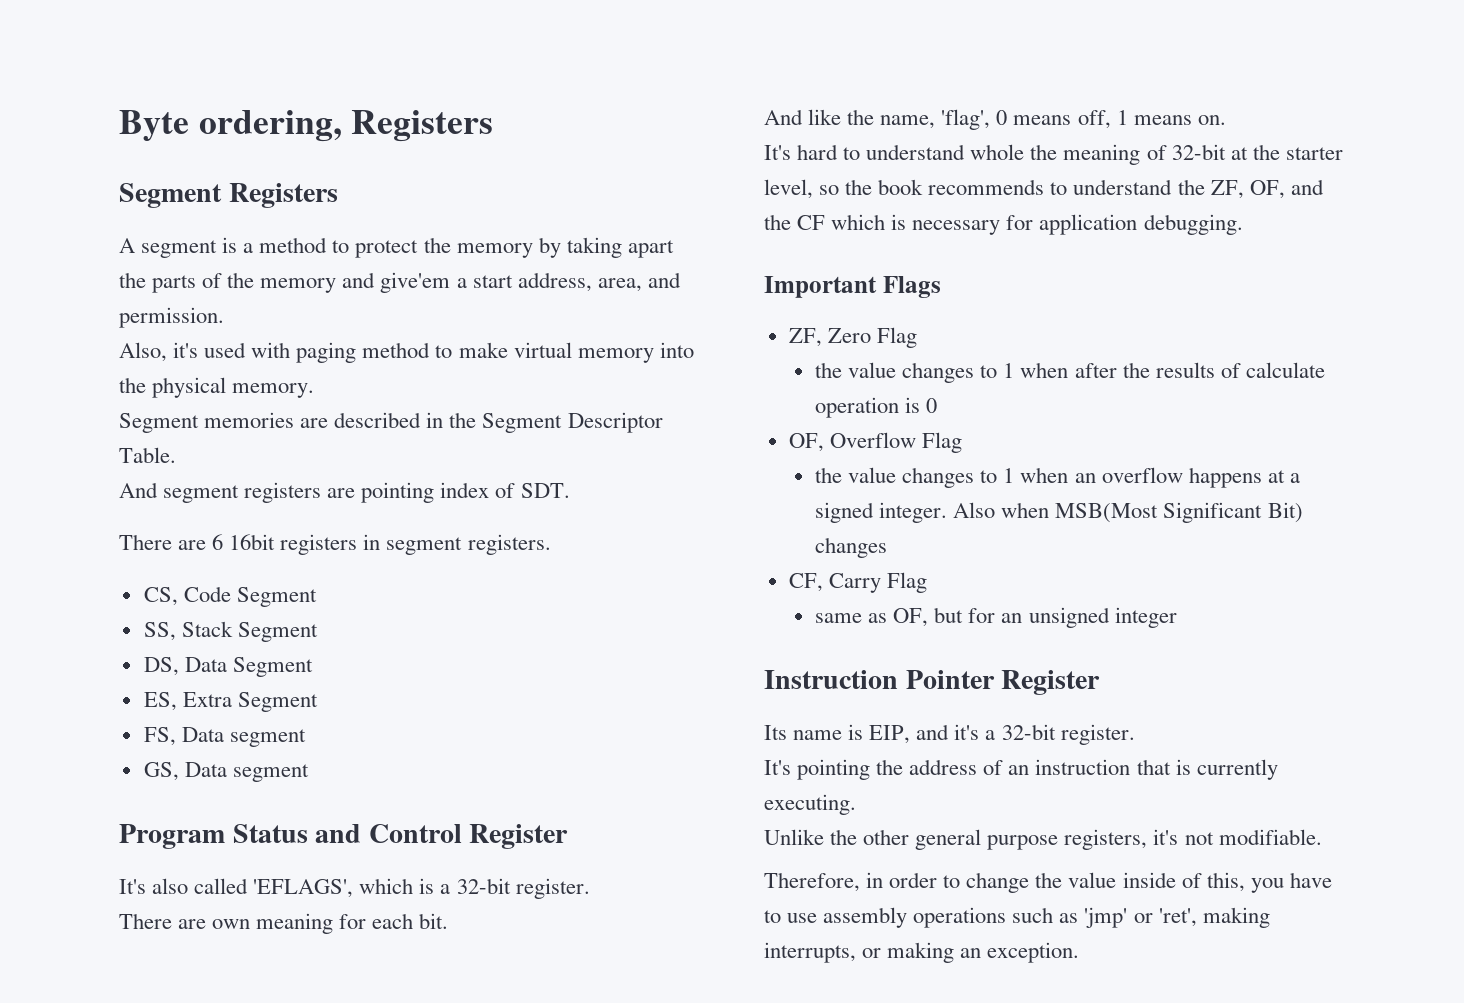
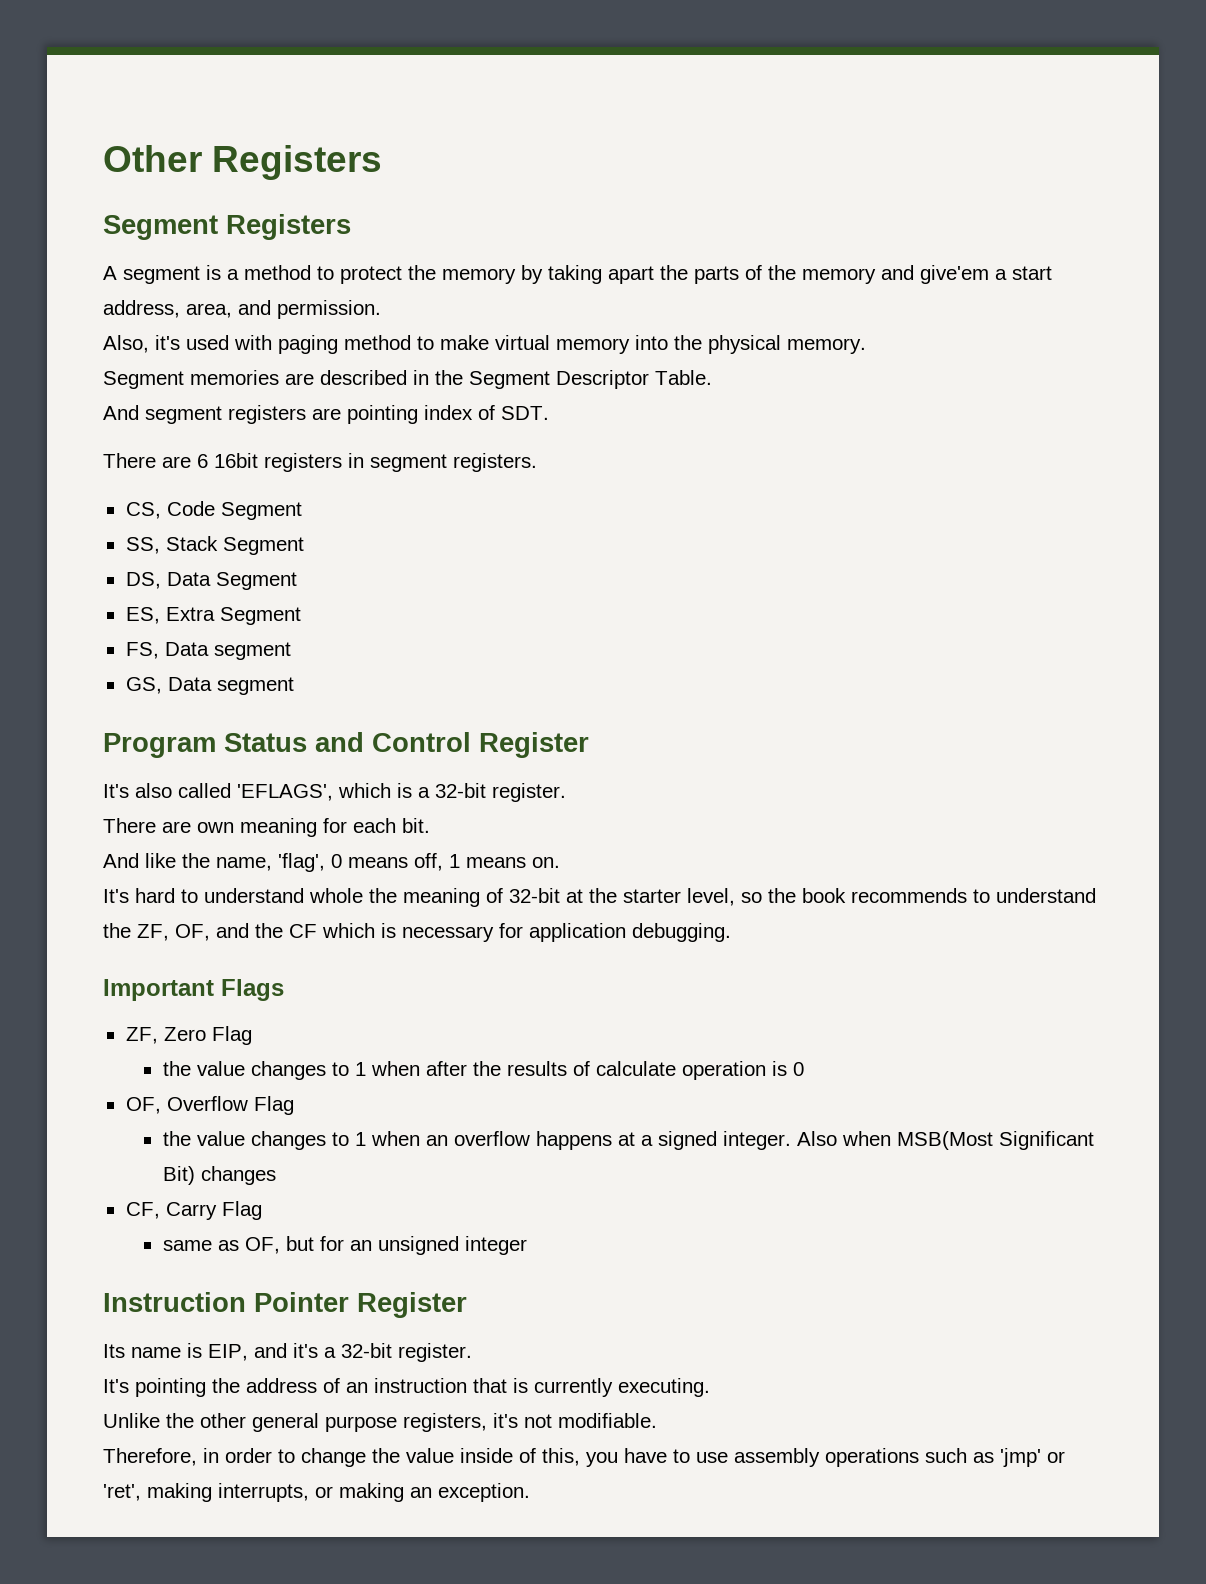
- Byte ordering, Registers
+ Other Registers

